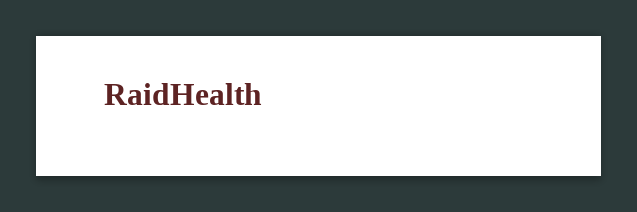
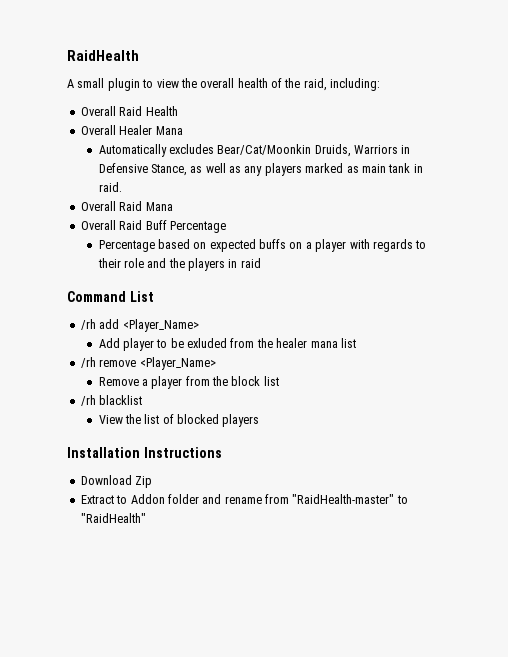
+ A small plugin to view the overall health of the raid, including:
+ Overall Raid Health
+ Overall Healer Mana
+ Automatically excludes Bear/Cat/Moonkin Druids, Warriors in Defensive Stance, as well as any players marked as main tank in raid.
+ Overall Raid Mana
+ Overall Raid Buff Percentage
+ Percentage based on expected buffs on a player with regards to their role and the players in raid
+ Command List
+ /rh add <Player_Name>
+ Add player to be exluded from the healer mana list
+ /rh remove <Player_Name>
+ Remove a player from the block list
+ /rh blacklist
+ View the list of blocked players
+ Installation Instructions
+ Download Zip
+ Extract to Addon folder and rename from "RaidHealth-master" to "RaidHealth"

